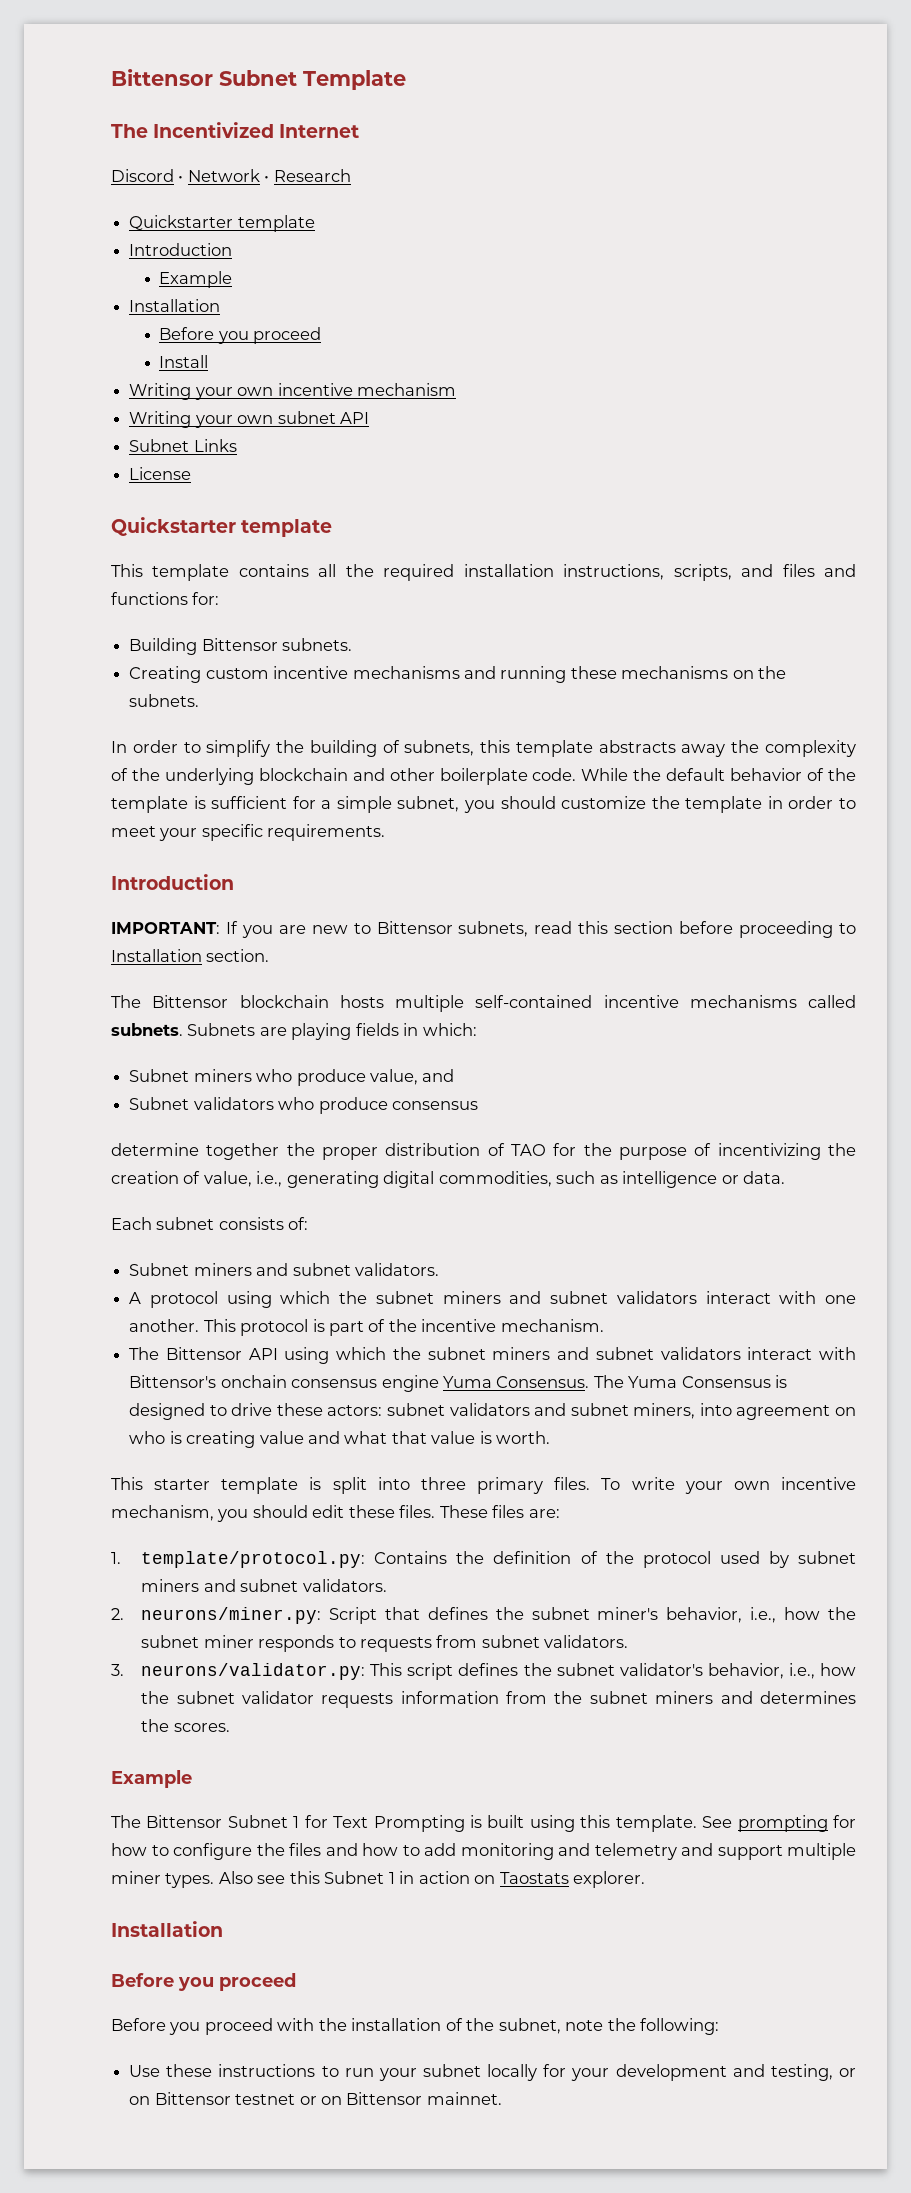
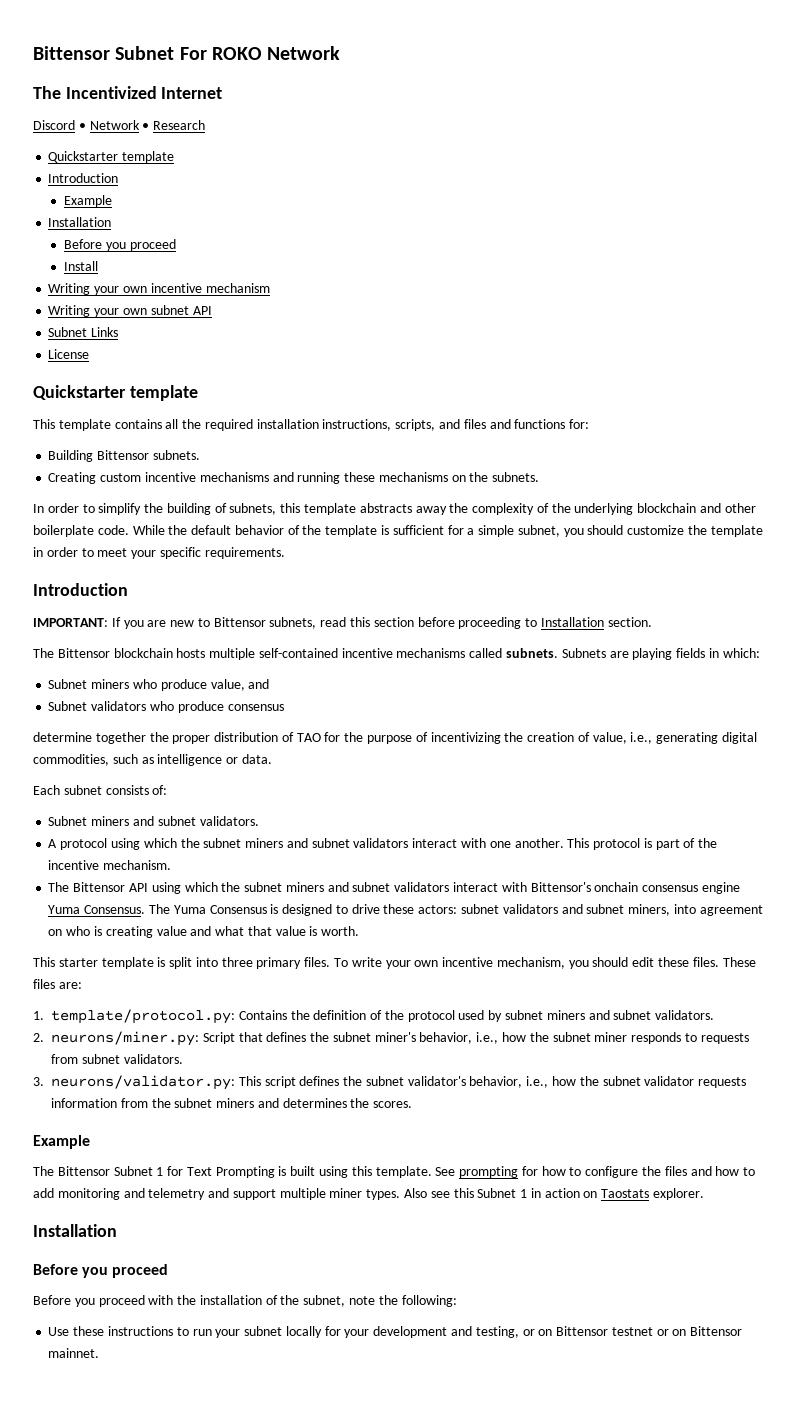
- Bittensor Subnet Template
+ Bittensor Subnet For ROKO Network

